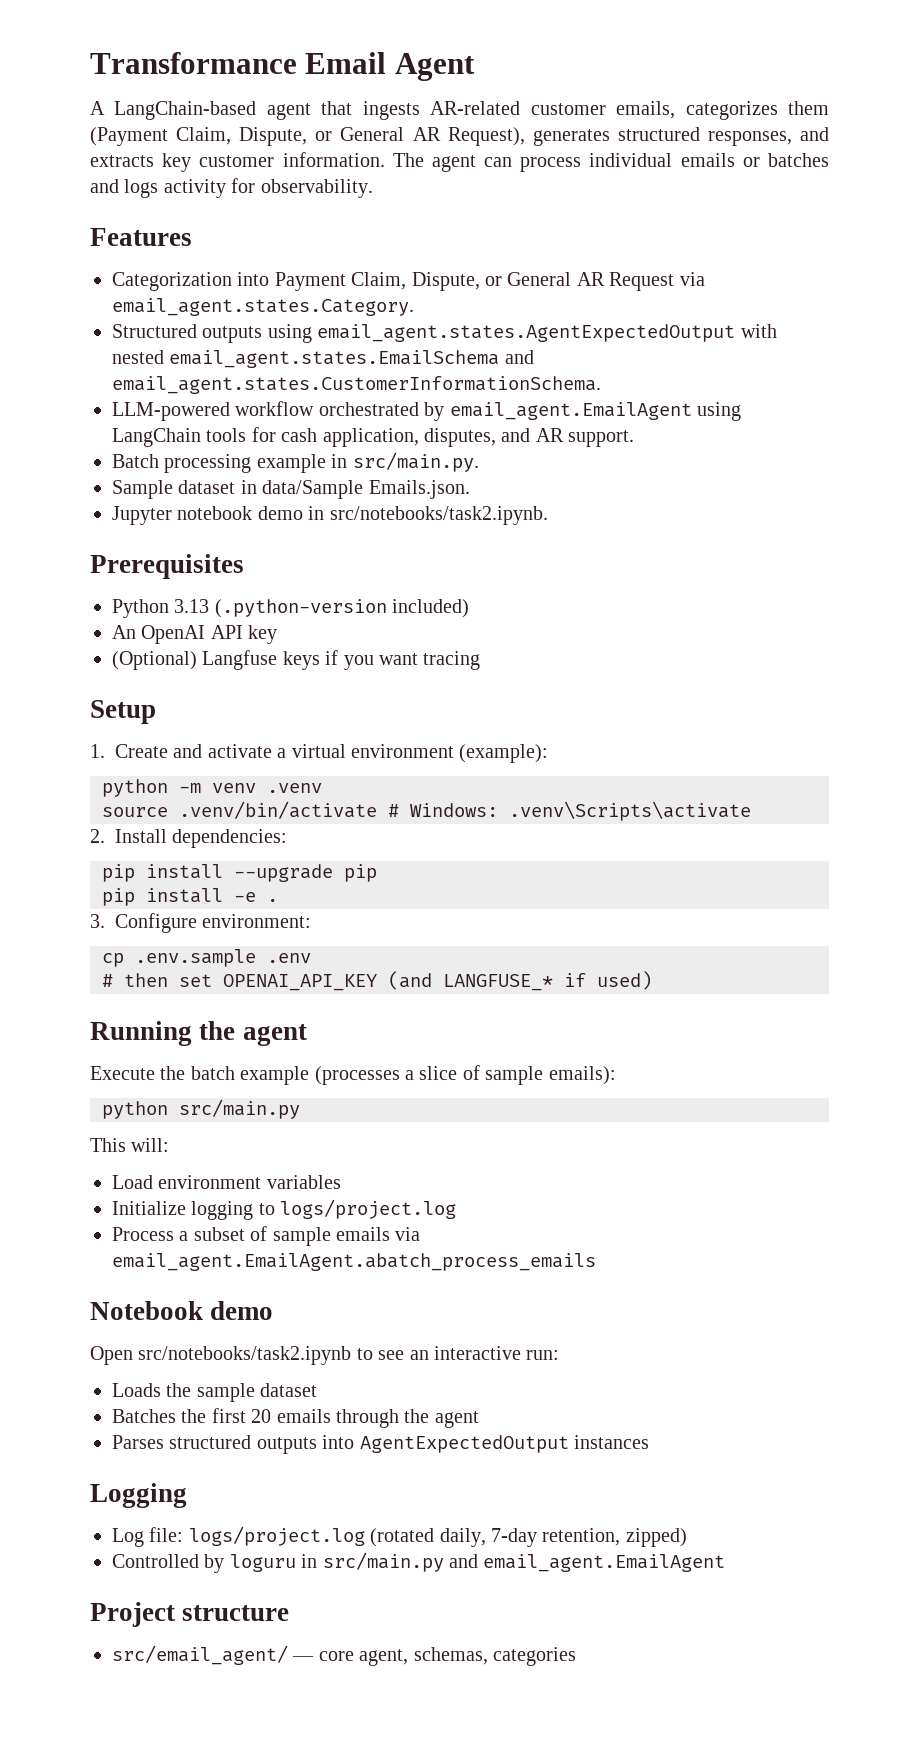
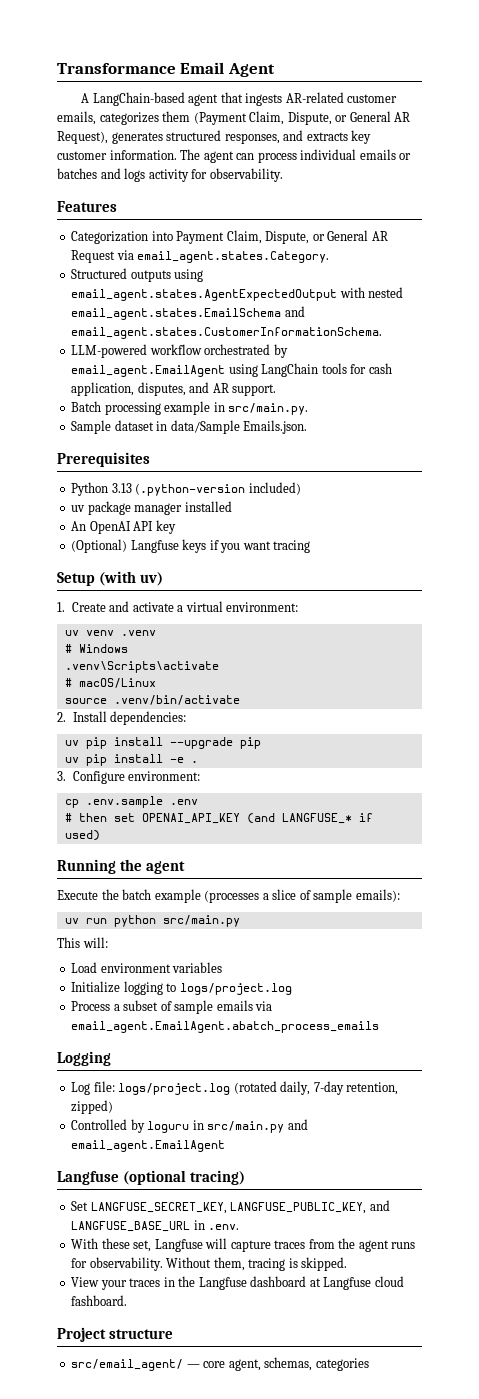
- Jupyter notebook demo in src/notebooks/task2.ipynb.
+ uv package manager installed
- Setup
+ Setup (with uv)
- 1. Create and activate a virtual environment (example):
- python -m venv .venv
+ 1. Create and activate a virtual environment:
+ uv venv .venv
+ # Windows
+ .venv\Scripts\activate
+ # macOS/Linux
- source .venv/bin/activate # Windows: .venv\Scripts\activate
+ source .venv/bin/activate
- pip install --upgrade pip
+ uv pip install --upgrade pip
- pip install -e .
+ uv pip install -e .
- python src/main.py
+ uv run python src/main.py
- Notebook demo
- Open src/notebooks/task2.ipynb to see an interactive run:
- Loads the sample dataset
- Batches the first 20 emails through the agent
- Parses structured outputs into AgentExpectedOutput instances
+ Langfuse (optional tracing)
+ Set LANGFUSE_SECRET_KEY, LANGFUSE_PUBLIC_KEY, and LANGFUSE_BASE_URL in .env.
+ With these set, Langfuse will capture traces from the agent runs for observability. Without them, tracing is skipped.
+ View your traces in the Langfuse dashboard at Langfuse cloud fashboard.

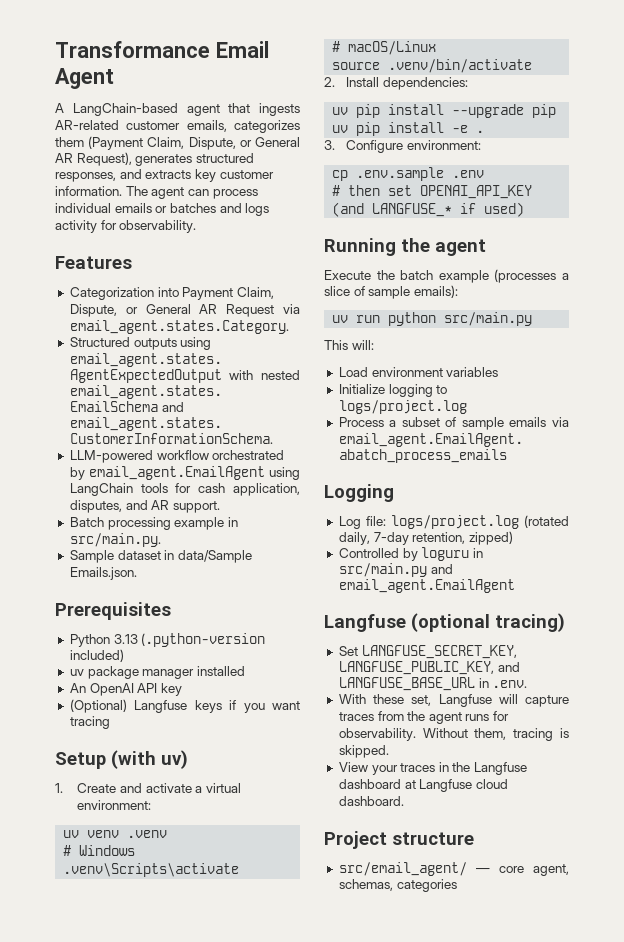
- View your traces in the Langfuse dashboard at Langfuse cloud fashboard.
+ View your traces in the Langfuse dashboard at Langfuse cloud dashboard.

